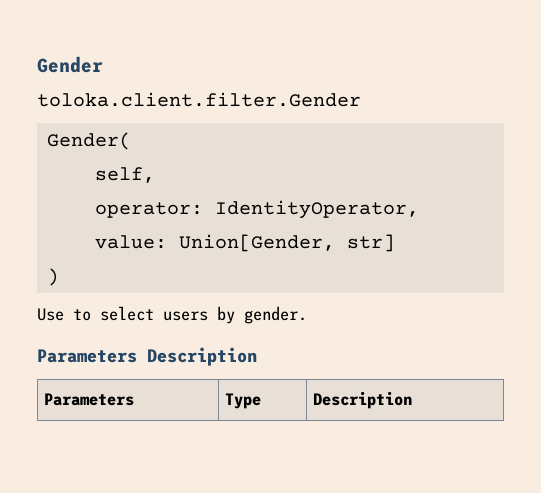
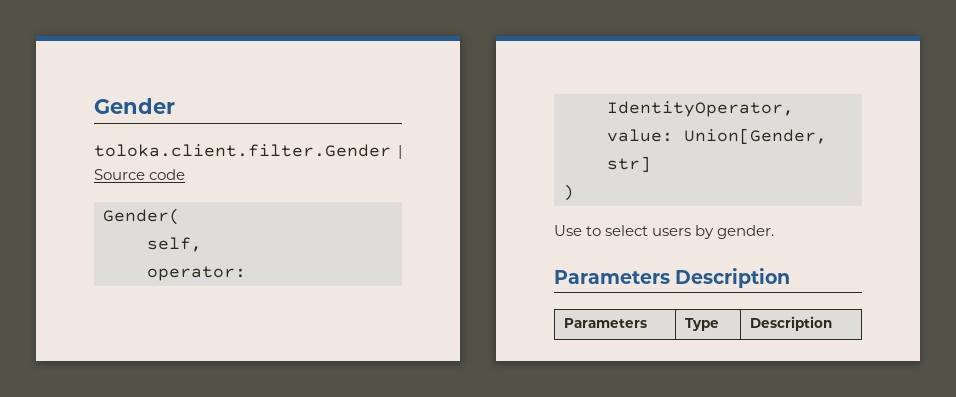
- toloka.client.filter.Gender
+ toloka.client.filter.Gender | Source code

